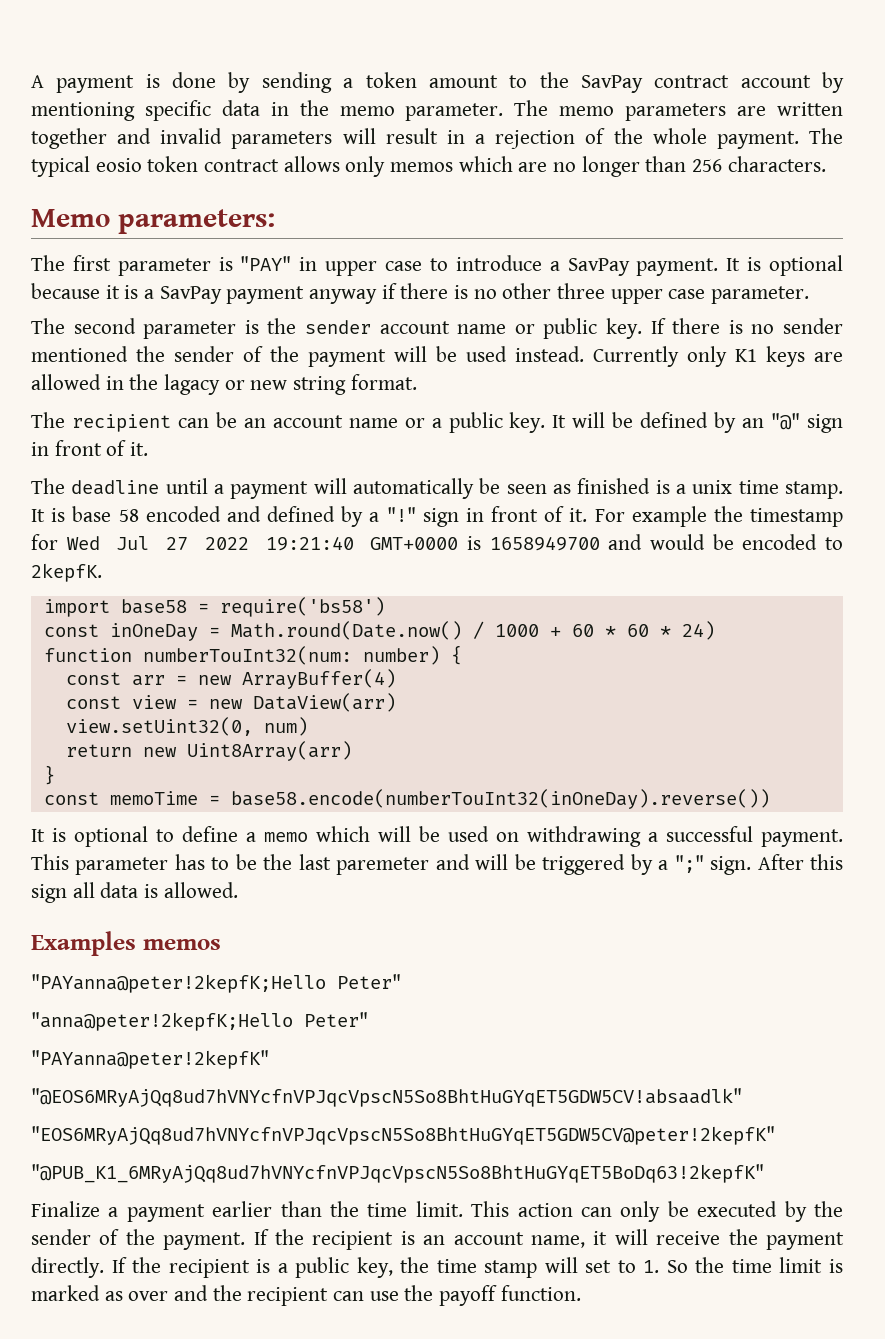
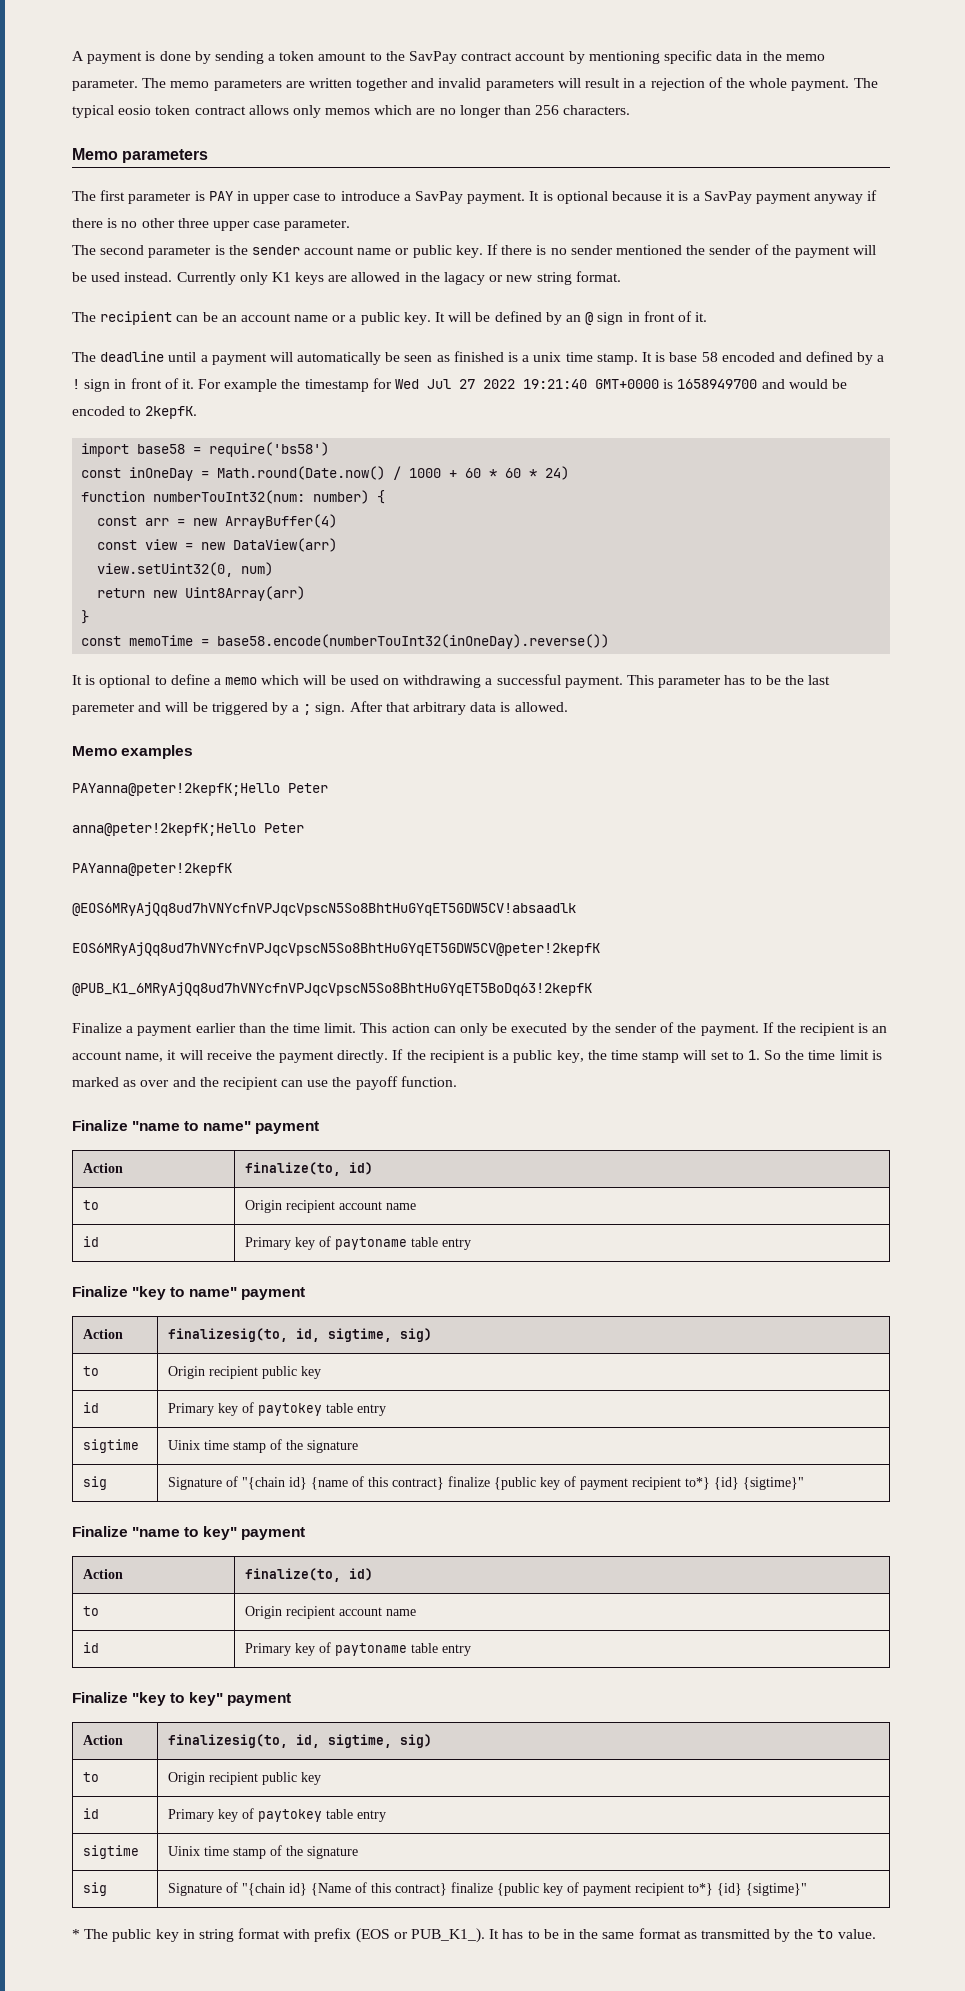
- Memo parameters:
+ Memo parameters
- The first parameter is "PAY" in upper case to introduce a SavPay payment.
+ The first parameter is PAY in upper case to introduce a SavPay payment.
- It will be defined by an "@" sign in front of it.
+ It will be defined by an @ sign in front of it.
- It is base 58 encoded and defined by a "!" sign in front of it.
+ It is base 58 encoded and defined by a ! sign in front of it.
- This parameter has to be the last paremeter and will be triggered by a ";" sign.
+ This parameter has to be the last paremeter and will be triggered by a ; sign.
- After this sign all data is allowed.
+ After that arbitrary data is allowed.
- Examples memos
- "PAYanna@peter!2kepfK;Hello Peter"
- "anna@peter!2kepfK;Hello Peter"
- "PAYanna@peter!2kepfK"
- "@EOS6MRyAjQq8ud7hVNYcfnVPJqcVpscN5So8BhtHuGYqET5GDW5CV!absaadlk"
- "EOS6MRyAjQq8ud7hVNYcfnVPJqcVpscN5So8BhtHuGYqET5GDW5CV@peter!2kepfK"
- "@PUB_K1_6MRyAjQq8ud7hVNYcfnVPJqcVpscN5So8BhtHuGYqET5BoDq63!2kepfK"
+ Memo examples
+ PAYanna@peter!2kepfK;Hello Peter
+ anna@peter!2kepfK;Hello Peter
+ PAYanna@peter!2kepfK
+ @EOS6MRyAjQq8ud7hVNYcfnVPJqcVpscN5So8BhtHuGYqET5GDW5CV!absaadlk
+ EOS6MRyAjQq8ud7hVNYcfnVPJqcVpscN5So8BhtHuGYqET5GDW5CV@peter!2kepfK
+ @PUB_K1_6MRyAjQq8ud7hVNYcfnVPJqcVpscN5So8BhtHuGYqET5BoDq63!2kepfK
+ Finalize "name to name" payment
+ Action | finalize(to, id)
+ to | Origin recipient account name
+ id | Primary key of paytoname table entry
+ Finalize "key to name" payment
+ Action | finalizesig(to, id, sigtime, sig)
+ to | Origin recipient public key
+ id | Primary key of paytokey table entry
+ sigtime | Uinix time stamp of the signature
+ sig | Signature of "{chain id} {name of this contract} finalize {public key of payment recipient to*} {id} {sigtime}"
+ Finalize "name to key" payment
+ Action | finalize(to, id)
+ to | Origin recipient account name
+ id | Primary key of paytoname table entry
+ Finalize "key to key" payment
+ Action | finalizesig(to, id, sigtime, sig)
+ to | Origin recipient public key
+ id | Primary key of paytokey table entry
+ sigtime | Uinix time stamp of the signature
+ sig | Signature of "{chain id} {Name of this contract} finalize {public key of payment recipient to*} {id} {sigtime}"
+ * The public key in string format with prefix (EOS or PUB_K1_). It has to be in the same format as transmitted by the to value.

